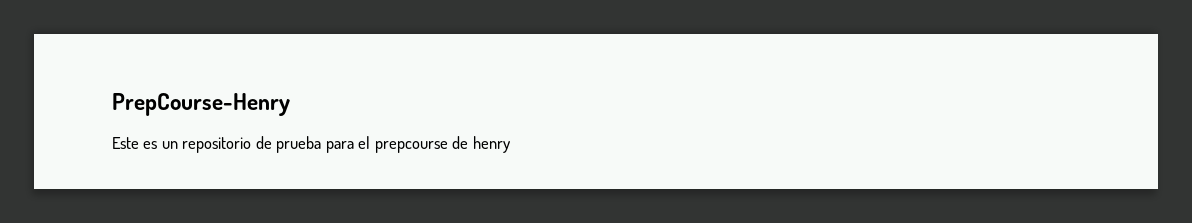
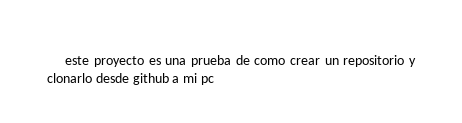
- PrepCourse-Henry
- Este es un repositorio de prueba para el prepcourse de henry
+ este proyecto es una prueba de como crear un repositorio y clonarlo desde github a mi pc

